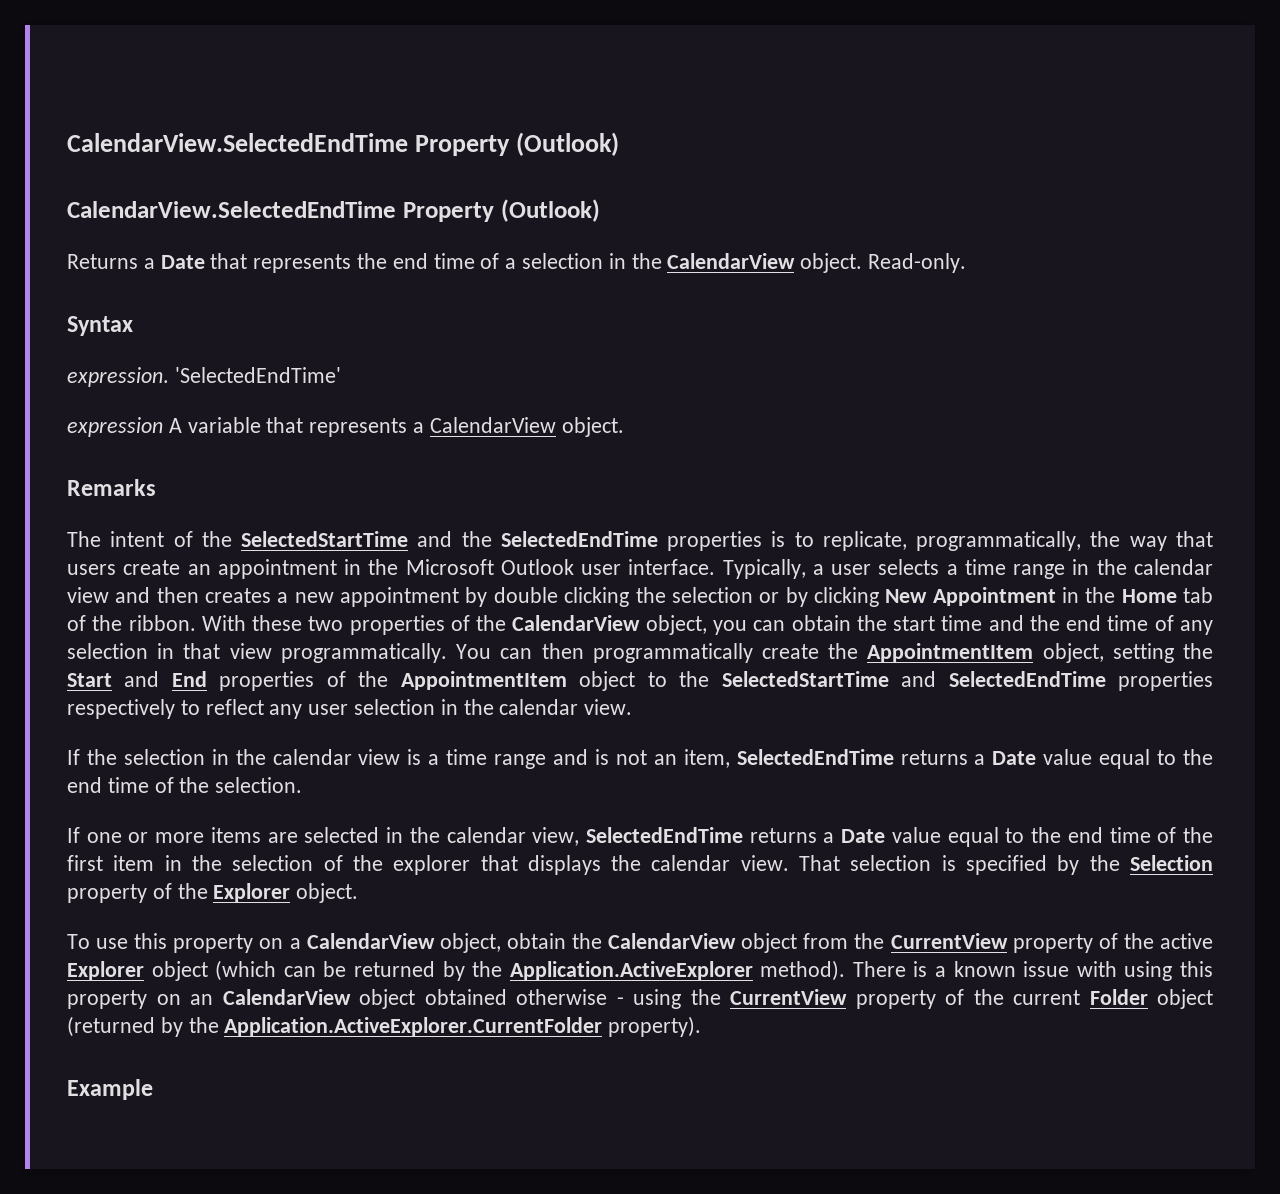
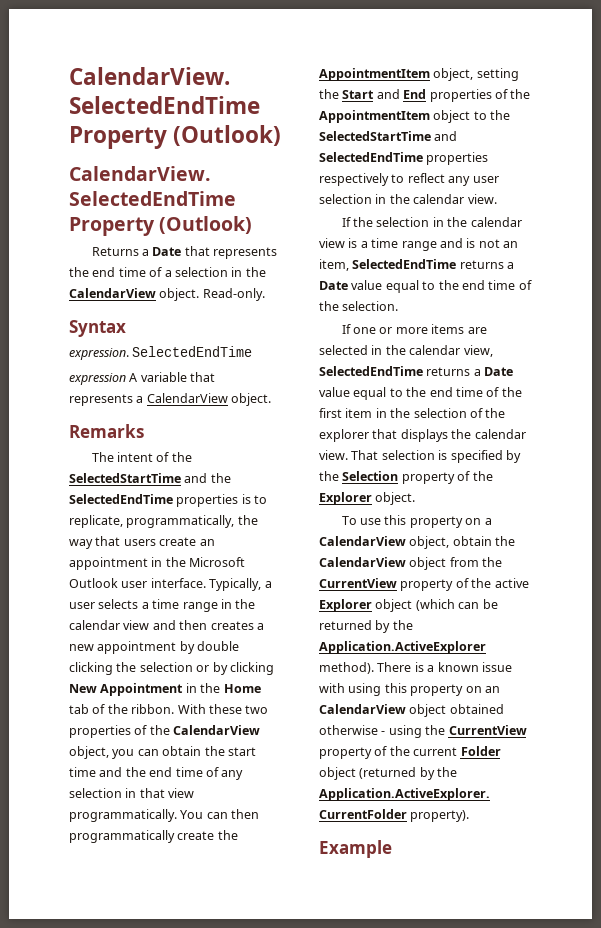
- expression. 'SelectedEndTime'
+ expression. SelectedEndTime

